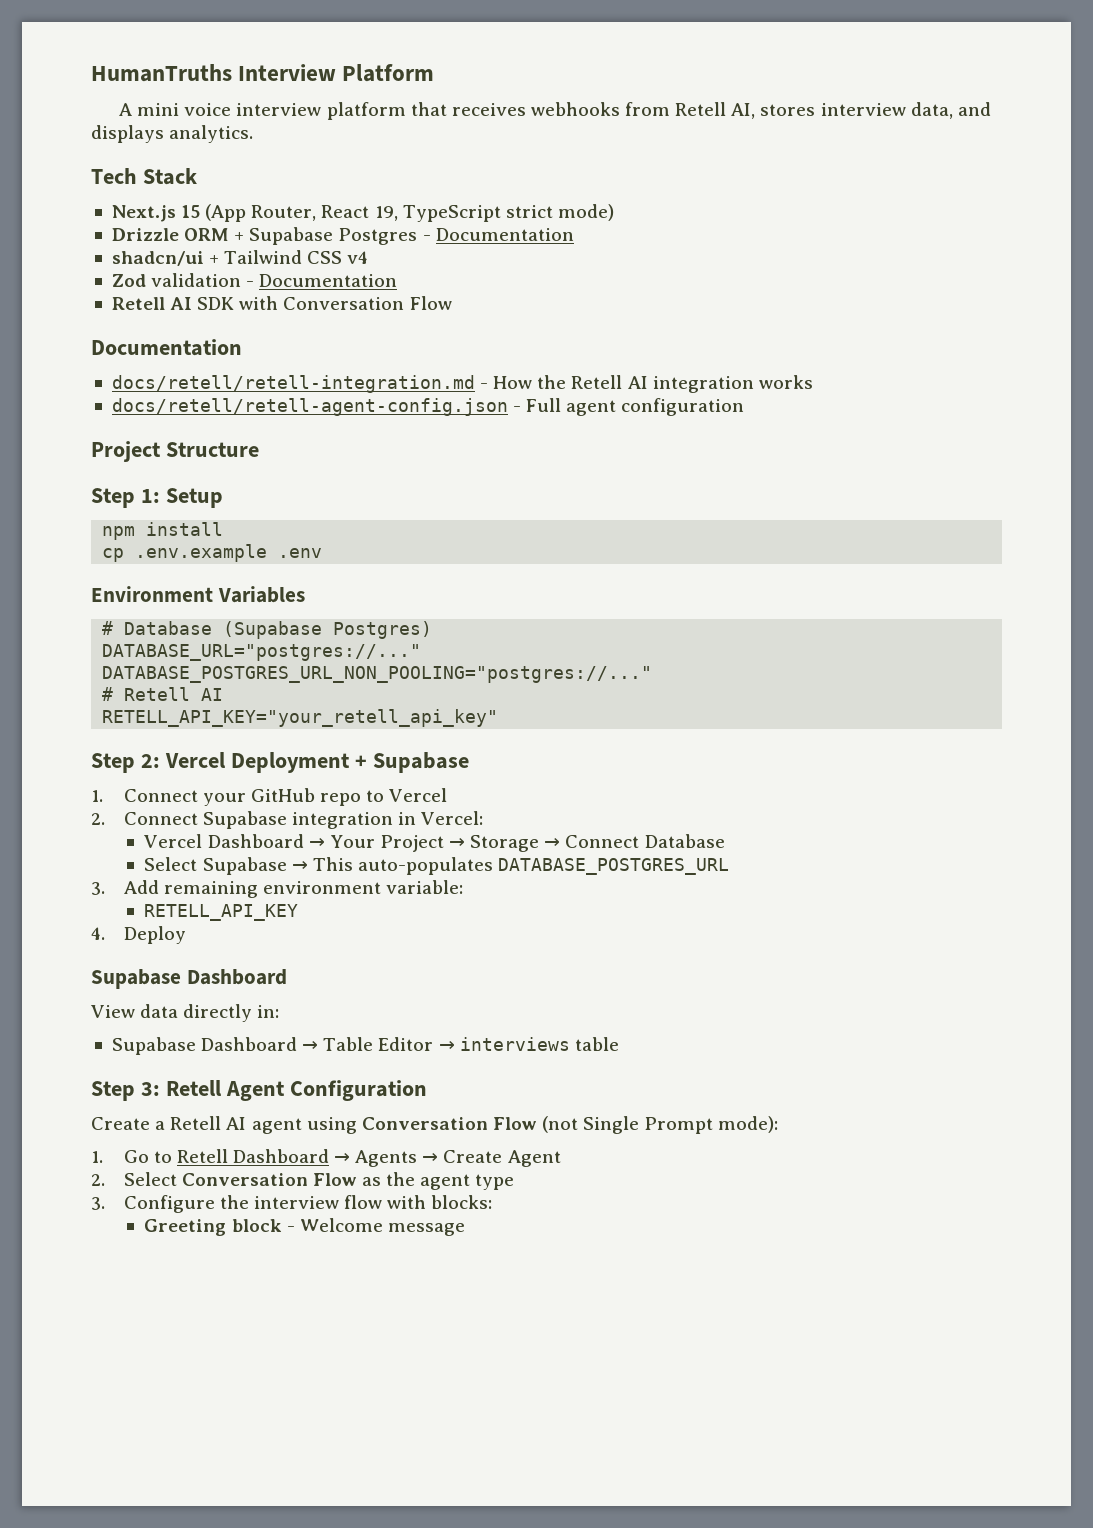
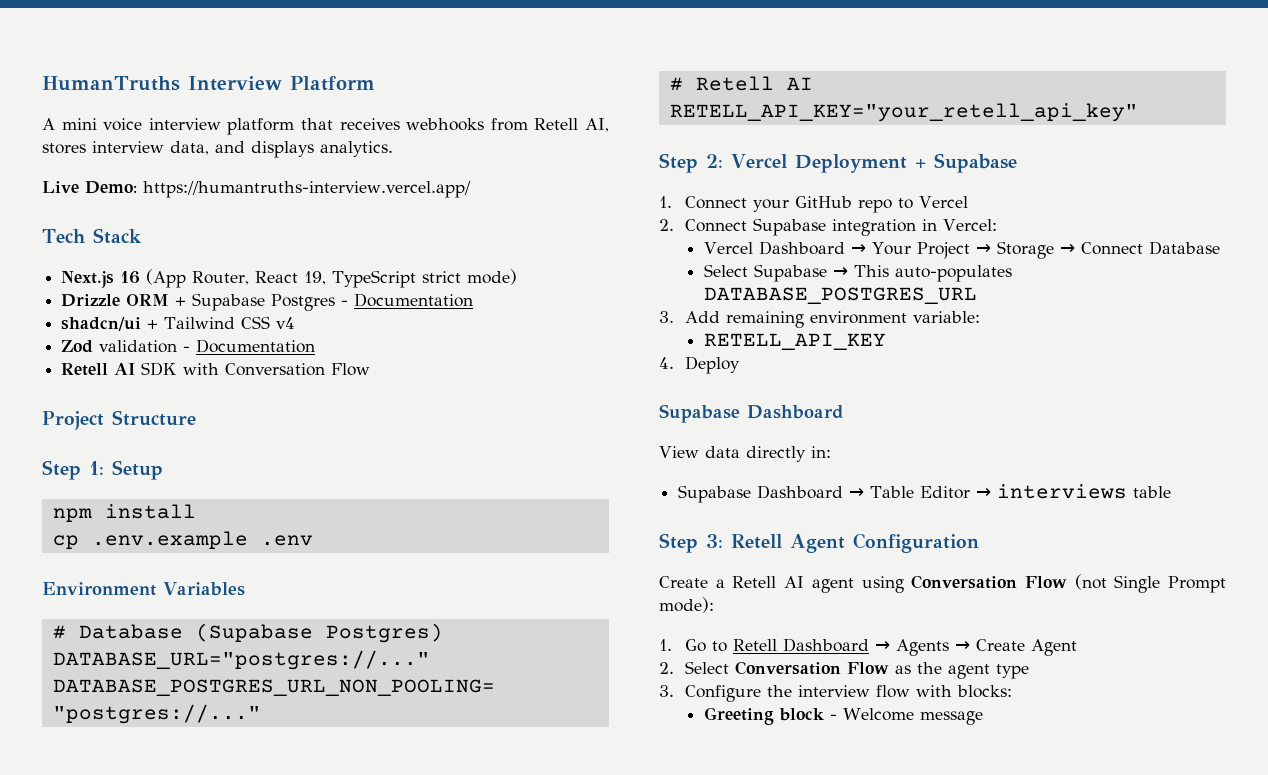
+ Live Demo: https://humantruths-interview.vercel.app/
- Next.js 15 (App Router, React 19, TypeScript strict mode)
+ Next.js 16 (App Router, React 19, TypeScript strict mode)
  Retell AI SDK with Conversation Flow
- Documentation
- docs/retell/retell-integration.md - How the Retell AI integration works
- docs/retell/retell-agent-config.json - Full agent configuration

